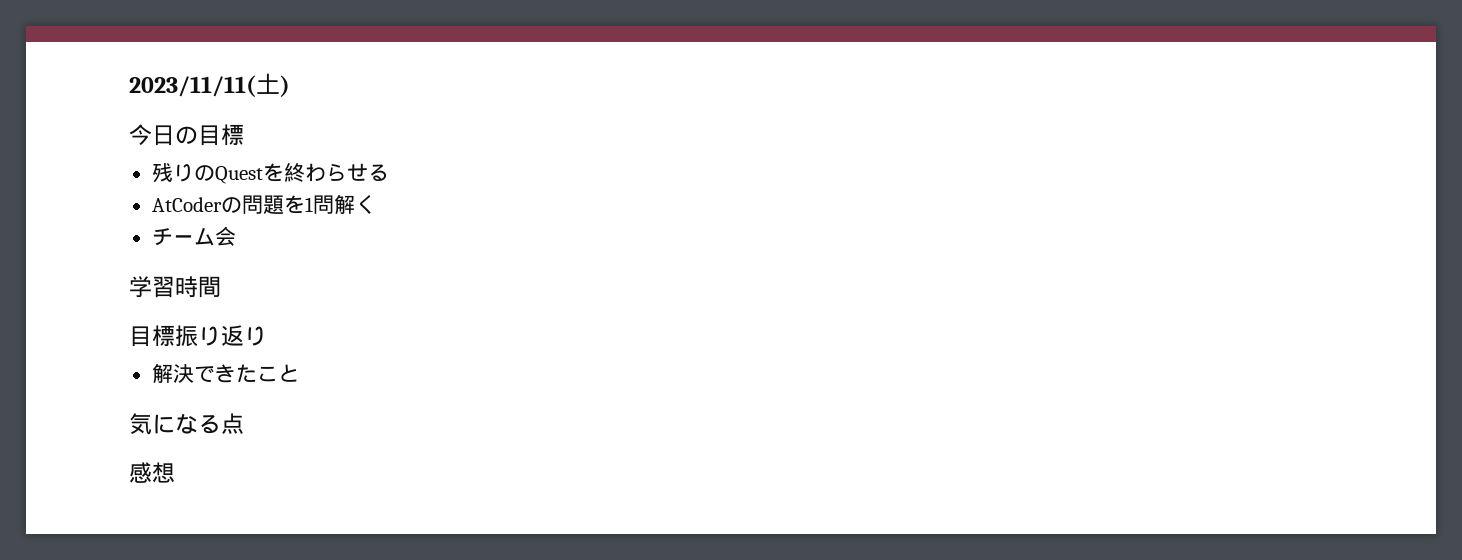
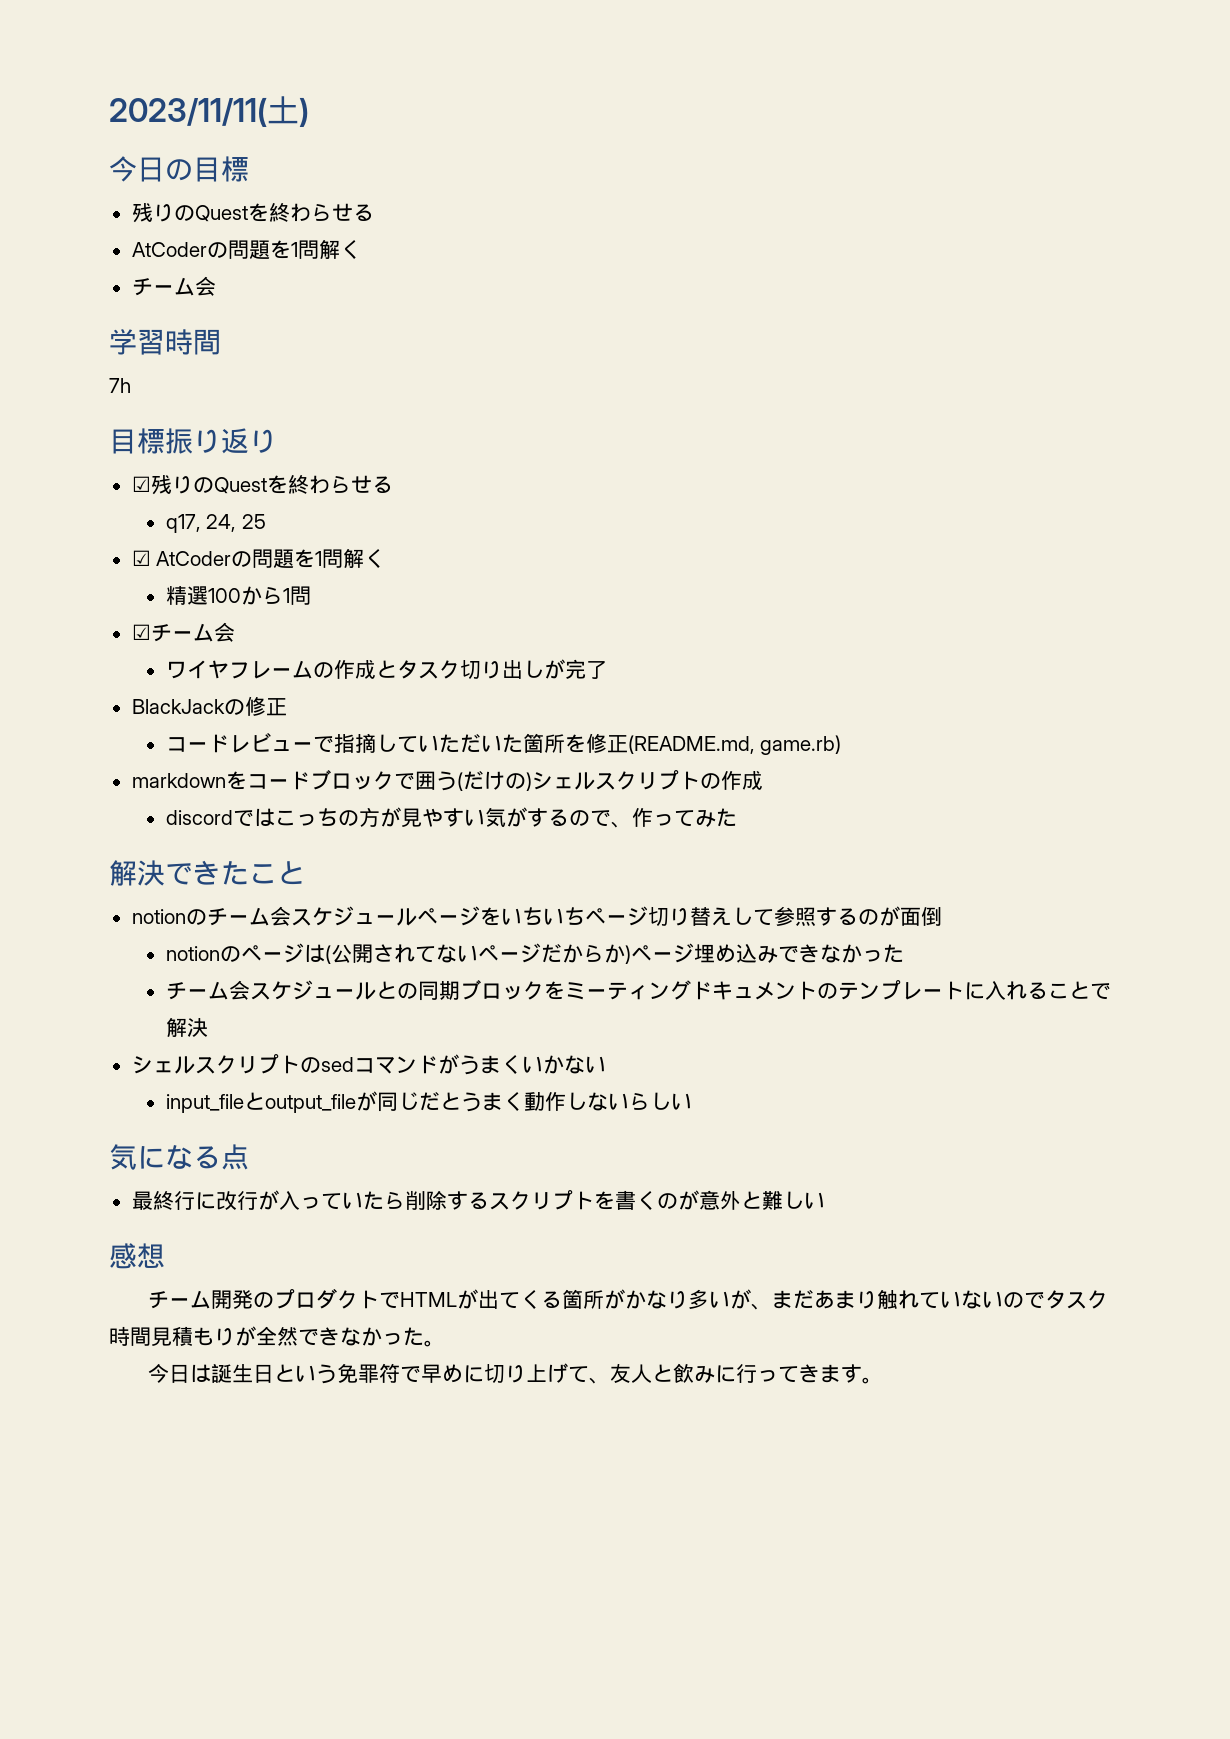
+ 7h
+ ☑残りのQuestを終わらせる
+ q17, 24, 25
+ ☑ AtCoderの問題を1問解く
+ 精選100から1問
+ ☑チーム会
+ ワイヤフレームの作成とタスク切り出しが完了
+ BlackJackの修正
+ コードレビューで指摘していただいた箇所を修正(README.md, game.rb)
+ markdownをコードブロックで囲う(だけの)シェルスクリプトの作成
+ discordではこっちの方が見やすい気がするので、作ってみた
  解決できたこと
+ notionのチーム会スケジュールページをいちいちページ切り替えして参照するのが面倒
+ notionのページは(公開されてないページだからか)ページ埋め込みできなかった
+ チーム会スケジュールとの同期ブロックをミーティングドキュメントのテンプレートに入れることで解決
+ シェルスクリプトのsedコマンドがうまくいかない
+ input_fileとoutput_fileが同じだとうまく動作しないらしい
  気になる点
+ 最終行に改行が入っていたら削除するスクリプトを書くのが意外と難しい
  感想
+ チーム開発のプロダクトでHTMLが出てくる箇所がかなり多いが、まだあまり触れていないのでタスク時間見積もりが全然できなかった。
+ 今日は誕生日という免罪符で早めに切り上げて、友人と飲みに行ってきます。

